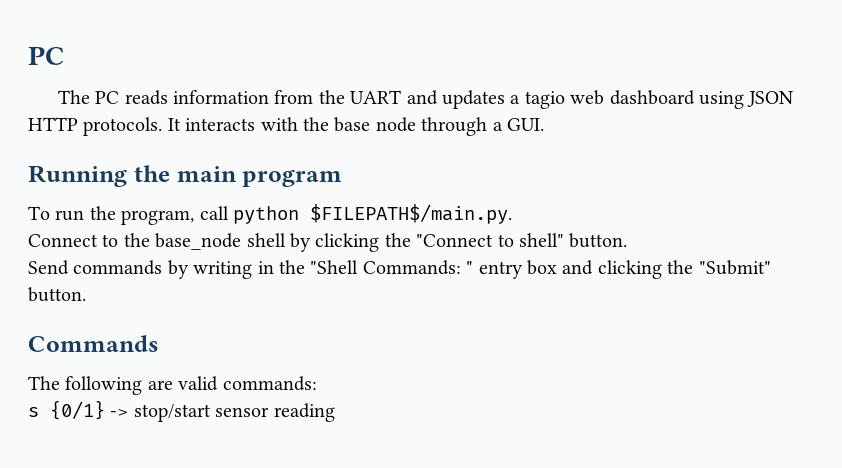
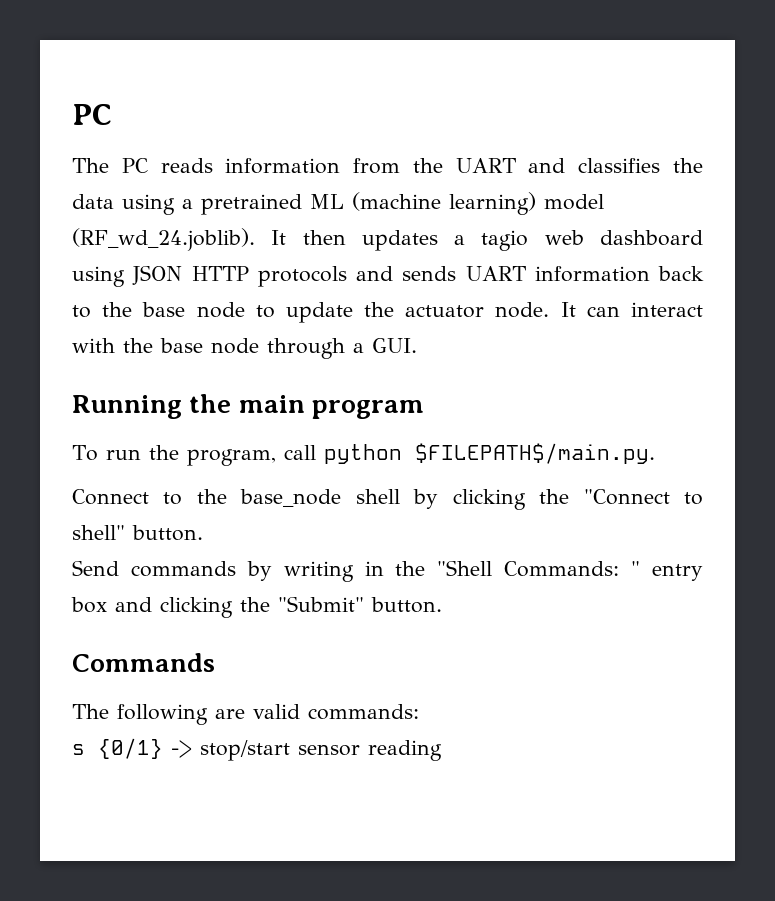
- The PC reads information from the UART and updates a tagio web dashboard using JSON HTTP protocols. It interacts with the base node through a GUI.
+ The PC reads information from the UART and classifies the data using a pretrained ML (machine learning) model (RF_wd_24.joblib). It then updates a tagio web dashboard using JSON HTTP protocols and sends UART information back to the base node to update the actuator node. It can interact with the base node through a GUI.

